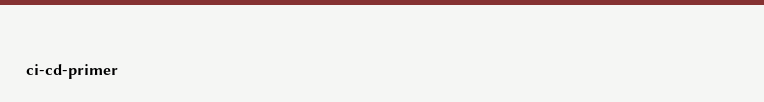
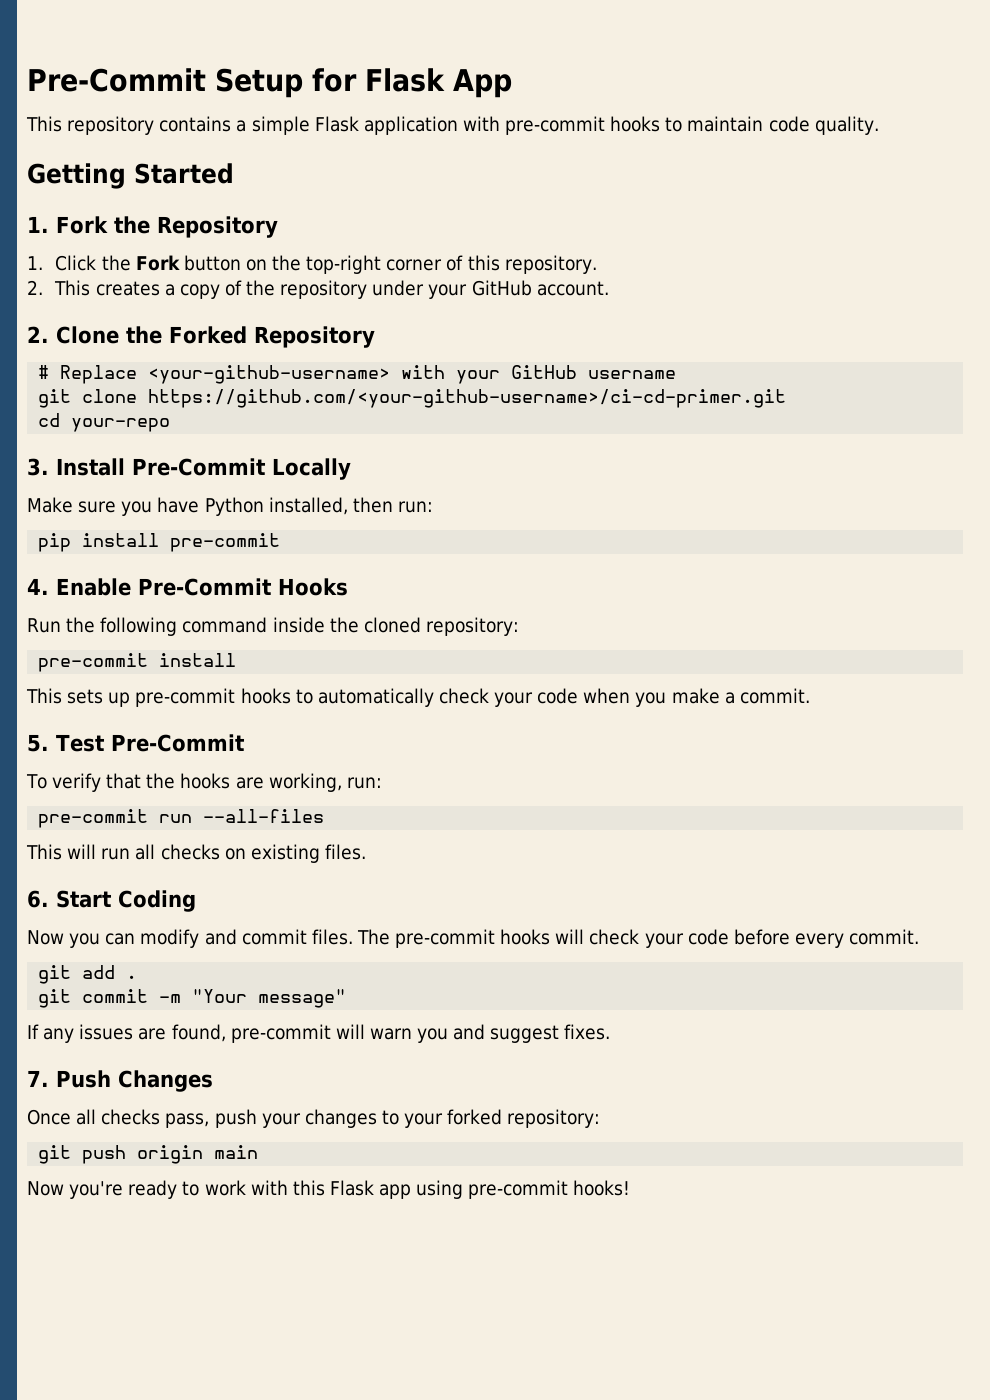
- ci-cd-primer
+ Pre-Commit Setup for Flask App
+ This repository contains a simple Flask application with pre-commit hooks to maintain code quality.
+ Getting Started
+ 1. Fork the Repository
+ 1. Click the Fork button on the top-right corner of this repository.
+ 2. This creates a copy of the repository under your GitHub account.
+ 2. Clone the Forked Repository
+ # Replace <your-github-username> with your GitHub username
+ git clone https://github.com/<your-github-username>/ci-cd-primer.git
+ cd your-repo
+ 3. Install Pre-Commit Locally
+ Make sure you have Python installed, then run:
+ pip install pre-commit
+ 4. Enable Pre-Commit Hooks
+ Run the following command inside the cloned repository:
+ pre-commit install
+ This sets up pre-commit hooks to automatically check your code when you make a commit.
+ 5. Test Pre-Commit
+ To verify that the hooks are working, run:
+ pre-commit run --all-files
+ This will run all checks on existing files.
+ 6. Start Coding
+ Now you can modify and commit files. The pre-commit hooks will check your code before every commit.
+ git add .
+ git commit -m "Your message"
+ If any issues are found, pre-commit will warn you and suggest fixes.
+ 7. Push Changes
+ Once all checks pass, push your changes to your forked repository:
+ git push origin main
+ Now you're ready to work with this Flask app using pre-commit hooks!

